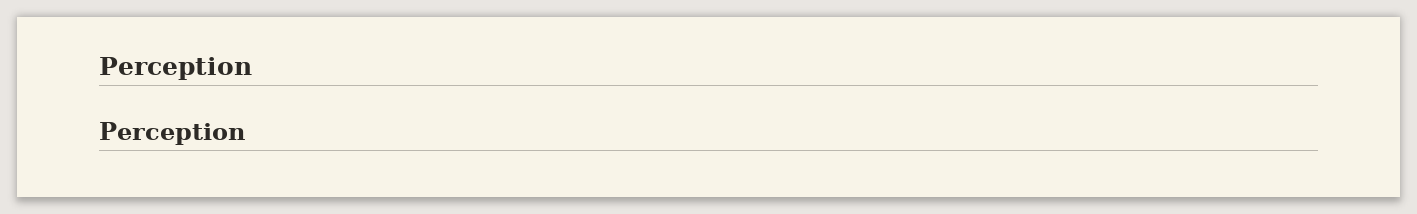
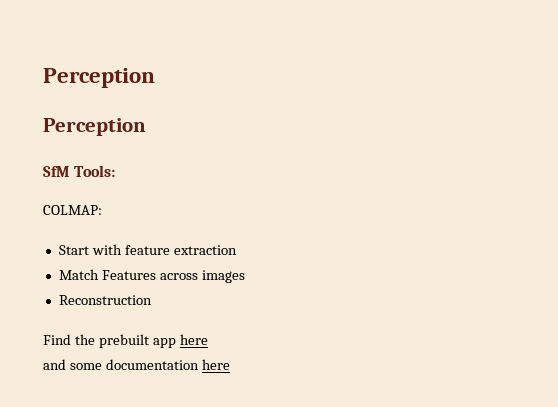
+ SfM Tools:
+ COLMAP:
+ Start with feature extraction
+ Match Features across images
+ Reconstruction
+ Find the prebuilt app here
+ and some documentation here

